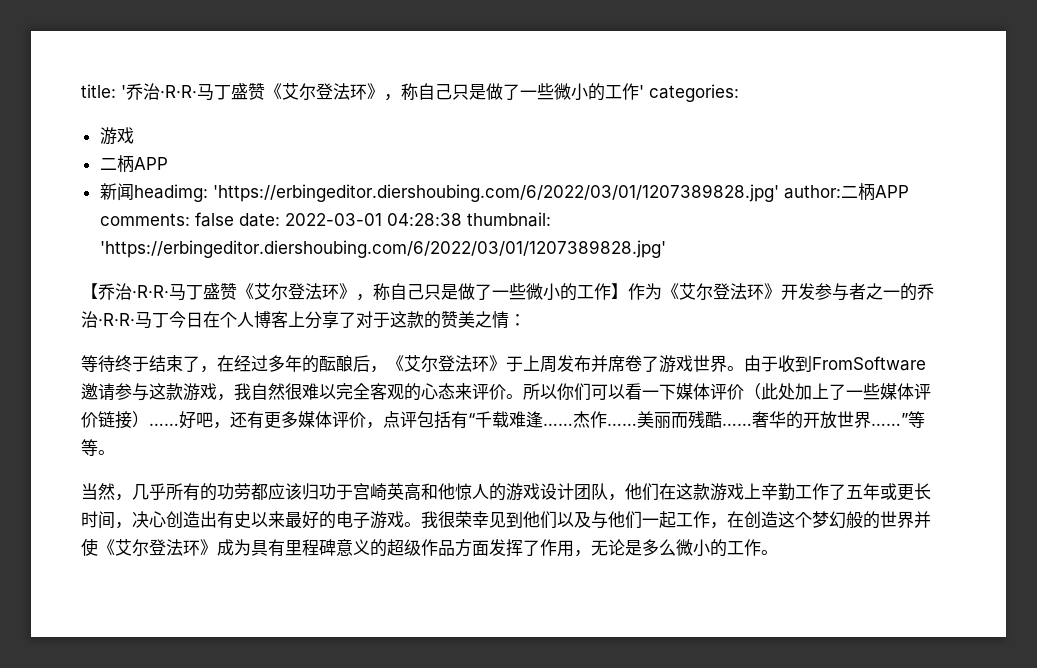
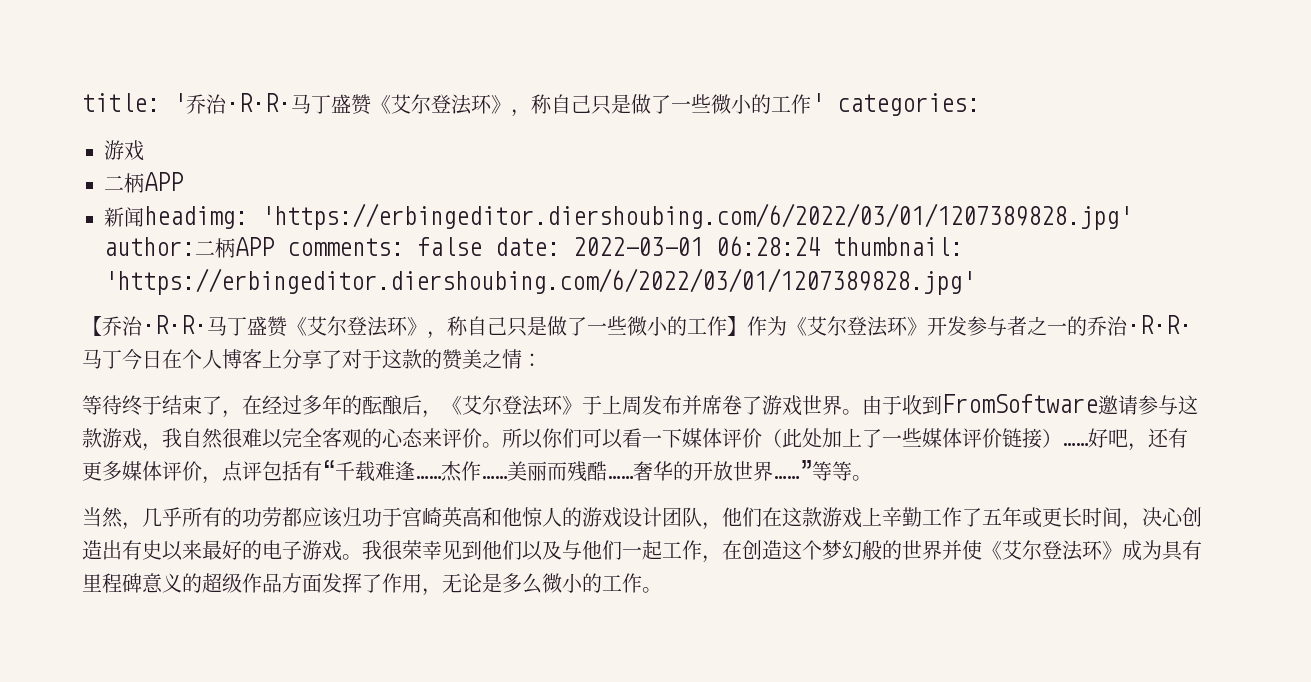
- 新闻headimg: 'https://erbingeditor.diershoubing.com/6/2022/03/01/1207389828.jpg' author:二柄APP comments: false date: 2022-03-01 04:28:38 thumbnail: 'https://erbingeditor.diershoubing.com/6/2022/03/01/1207389828.jpg'
+ 新闻headimg: 'https://erbingeditor.diershoubing.com/6/2022/03/01/1207389828.jpg' author:二柄APP comments: false date: 2022-03-01 06:28:24 thumbnail: 'https://erbingeditor.diershoubing.com/6/2022/03/01/1207389828.jpg'

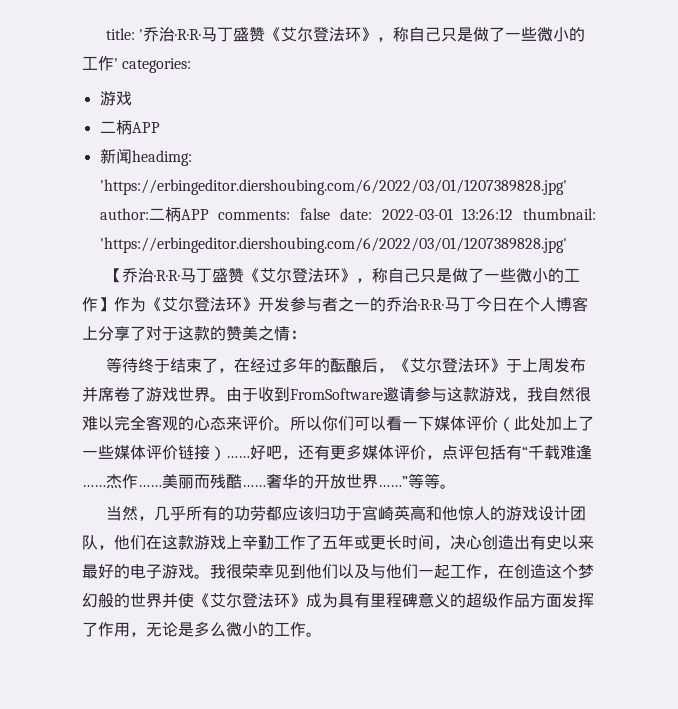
- 新闻headimg: 'https://erbingeditor.diershoubing.com/6/2022/03/01/1207389828.jpg' author:二柄APP comments: false date: 2022-03-01 06:28:24 thumbnail: 'https://erbingeditor.diershoubing.com/6/2022/03/01/1207389828.jpg'
+ 新闻headimg: 'https://erbingeditor.diershoubing.com/6/2022/03/01/1207389828.jpg' author:二柄APP comments: false date: 2022-03-01 13:26:12 thumbnail: 'https://erbingeditor.diershoubing.com/6/2022/03/01/1207389828.jpg'

